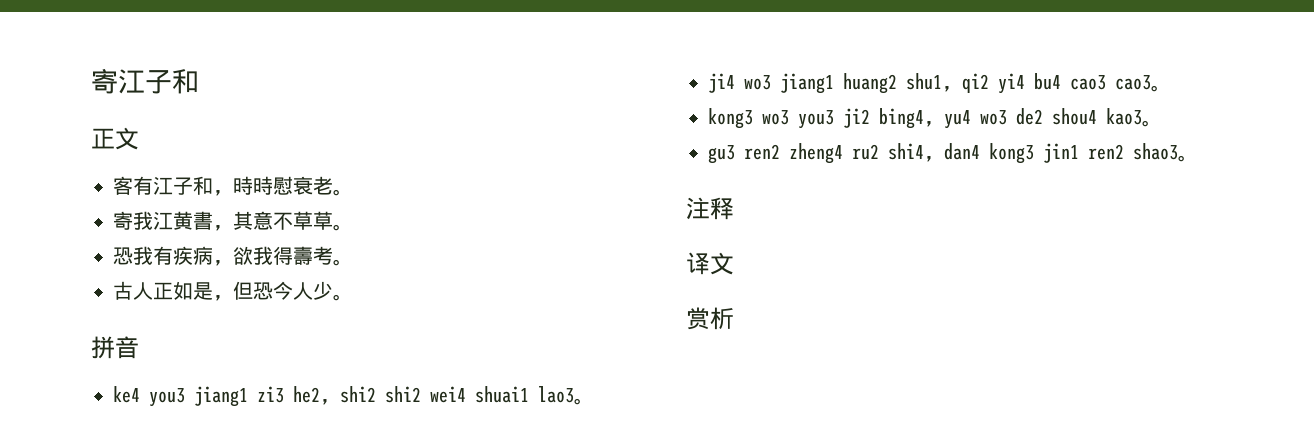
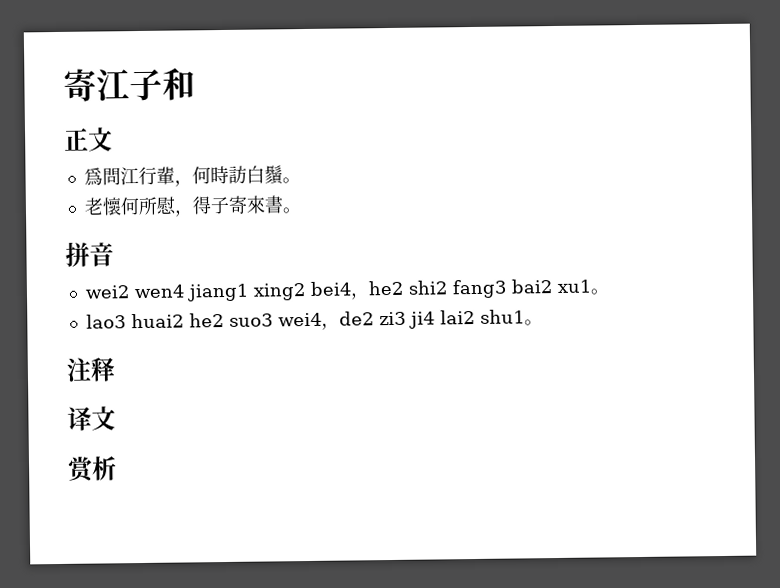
- 客有江子和，時時慰衰老。
- 寄我江黄書，其意不草草。
- 恐我有疾病，欲我得壽考。
- 古人正如是，但恐今人少。
+ 爲問江行輩，何時訪白鬚。
+ 老懷何所慰，得子寄來書。
  拼音
- ke4 you3 jiang1 zi3 he2，shi2 shi2 wei4 shuai1 lao3。
- ji4 wo3 jiang1 huang2 shu1，qi2 yi4 bu4 cao3 cao3。
- kong3 wo3 you3 ji2 bing4，yu4 wo3 de2 shou4 kao3。
- gu3 ren2 zheng4 ru2 shi4，dan4 kong3 jin1 ren2 shao3。
+ wei2 wen4 jiang1 xing2 bei4，he2 shi2 fang3 bai2 xu1。
+ lao3 huai2 he2 suo3 wei4，de2 zi3 ji4 lai2 shu1。

